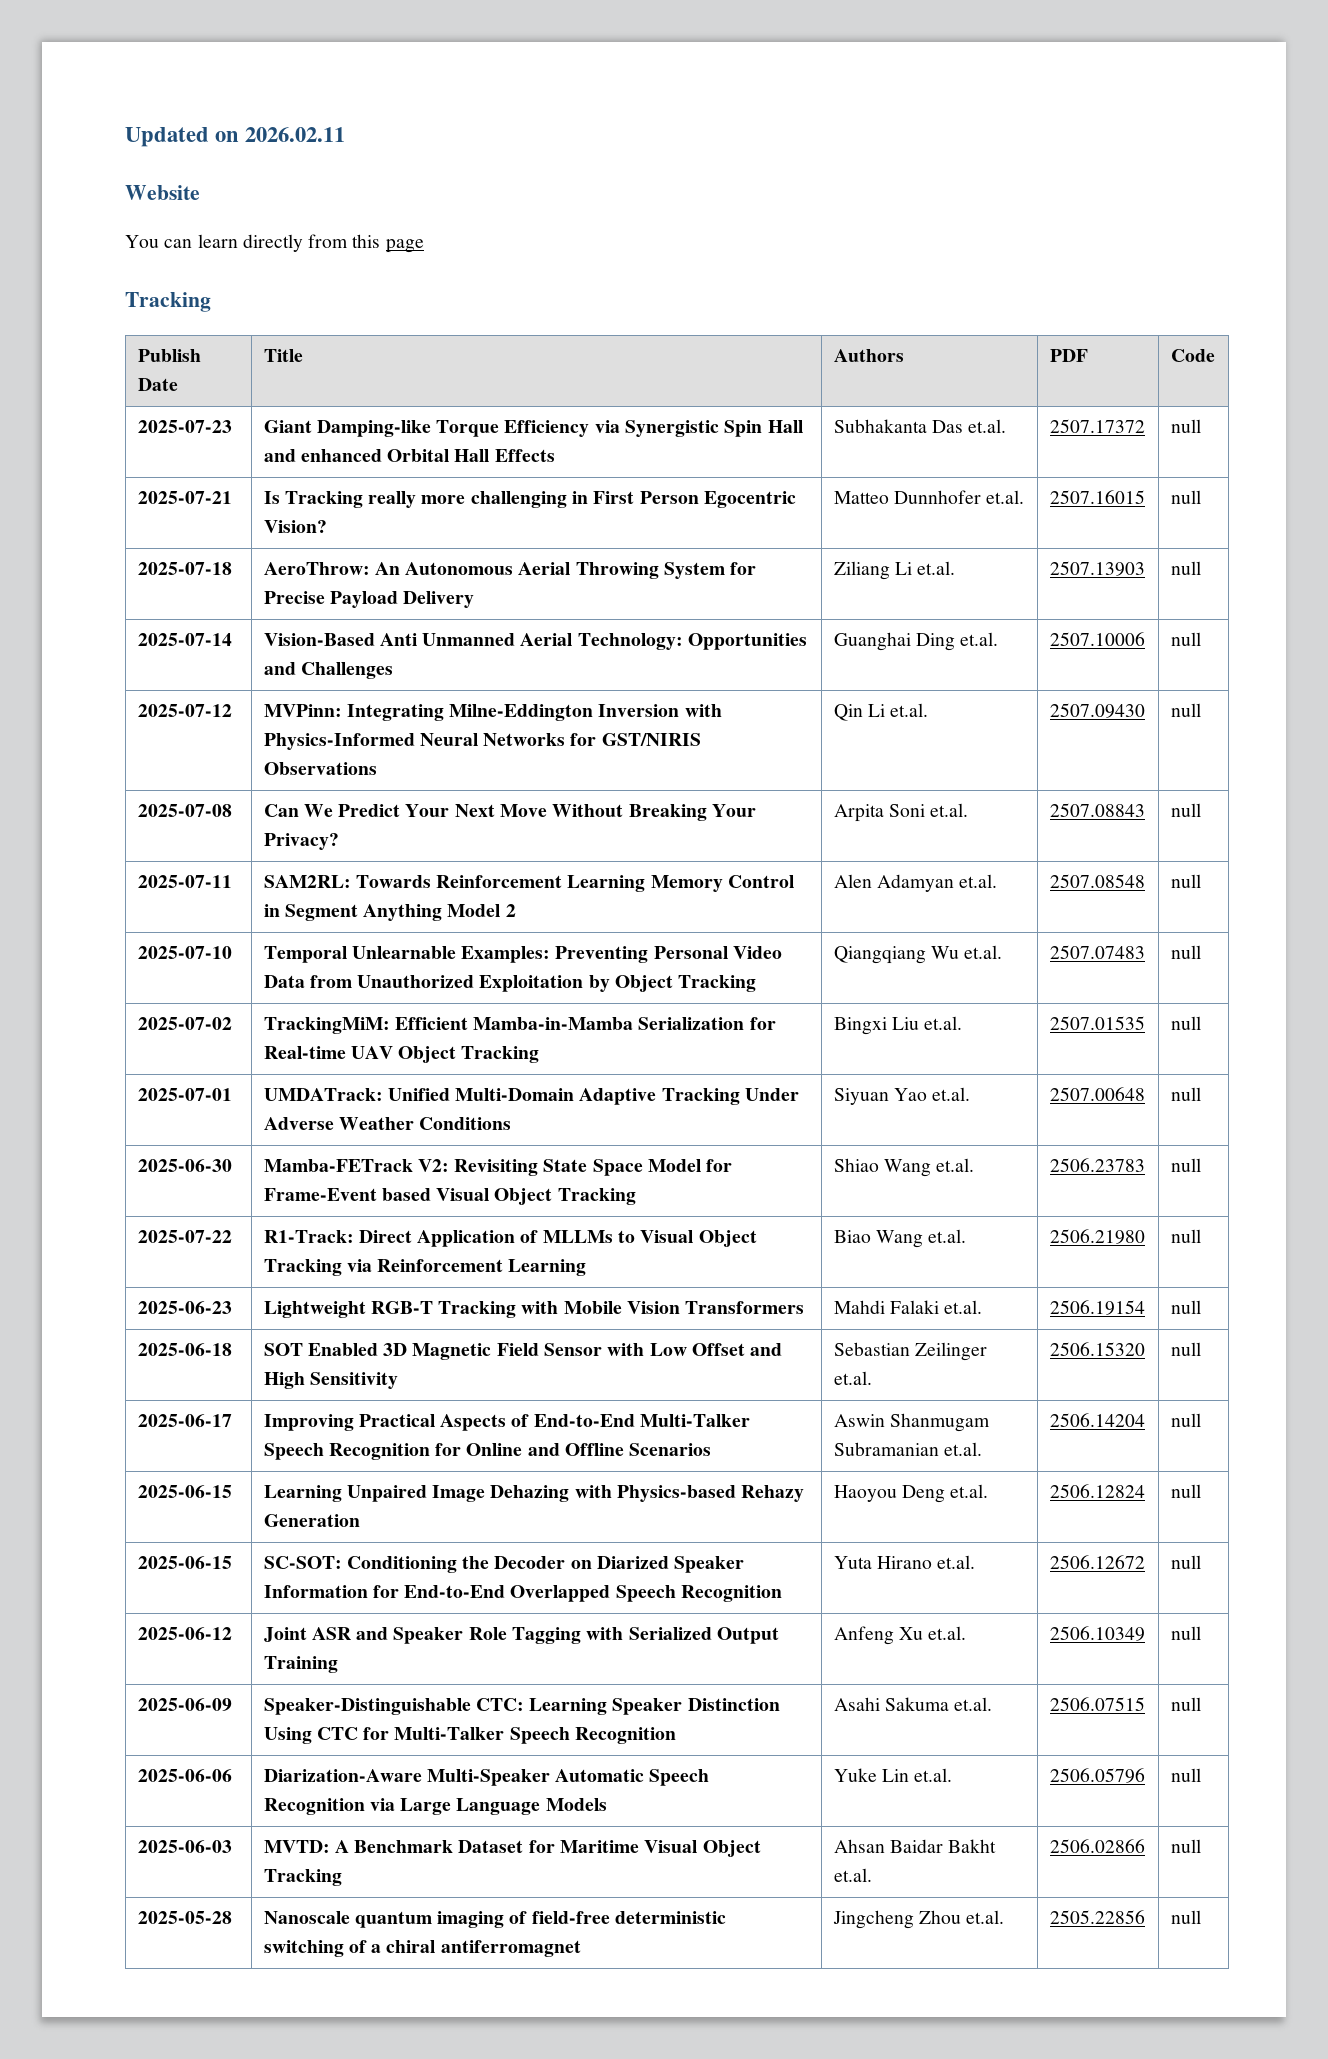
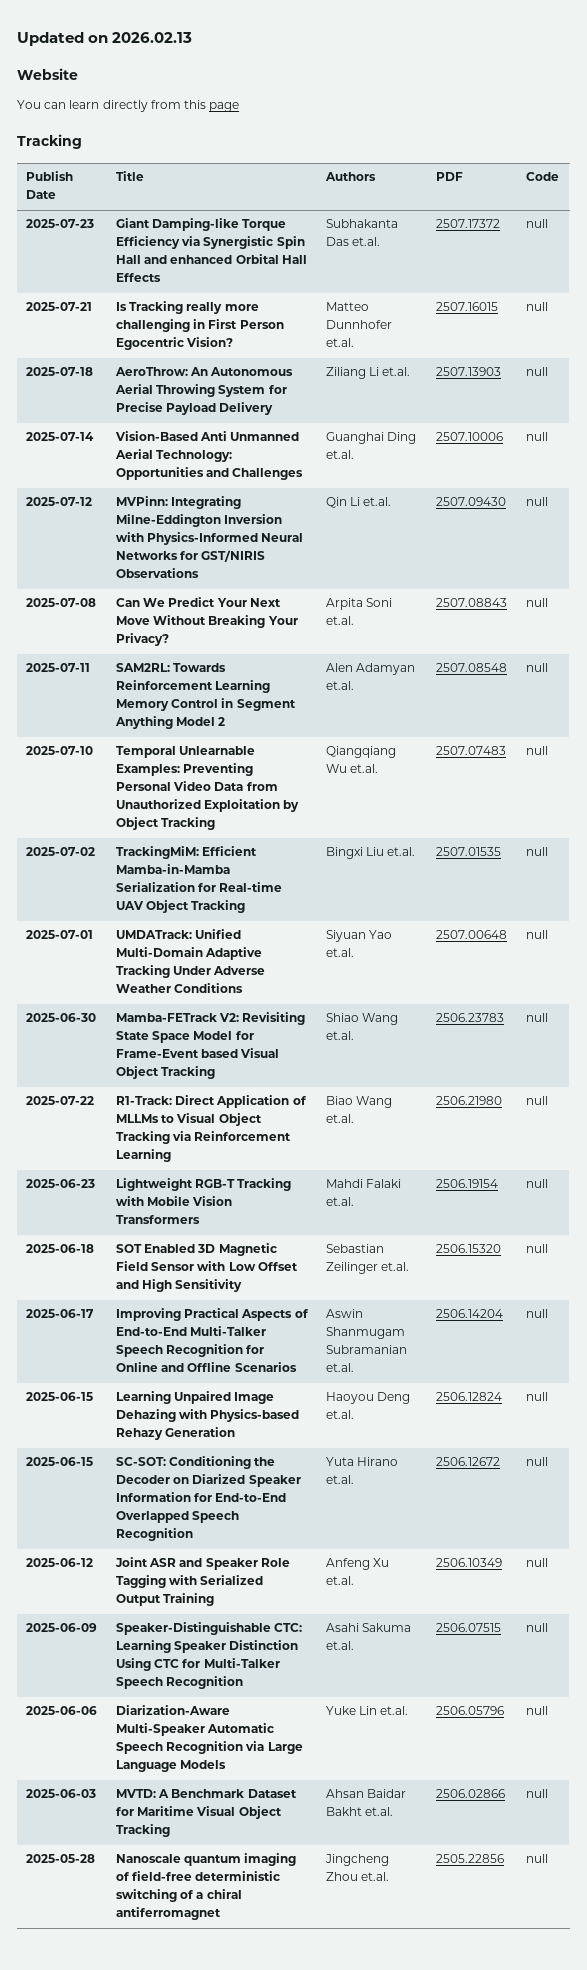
- Updated on 2026.02.11
+ Updated on 2026.02.13

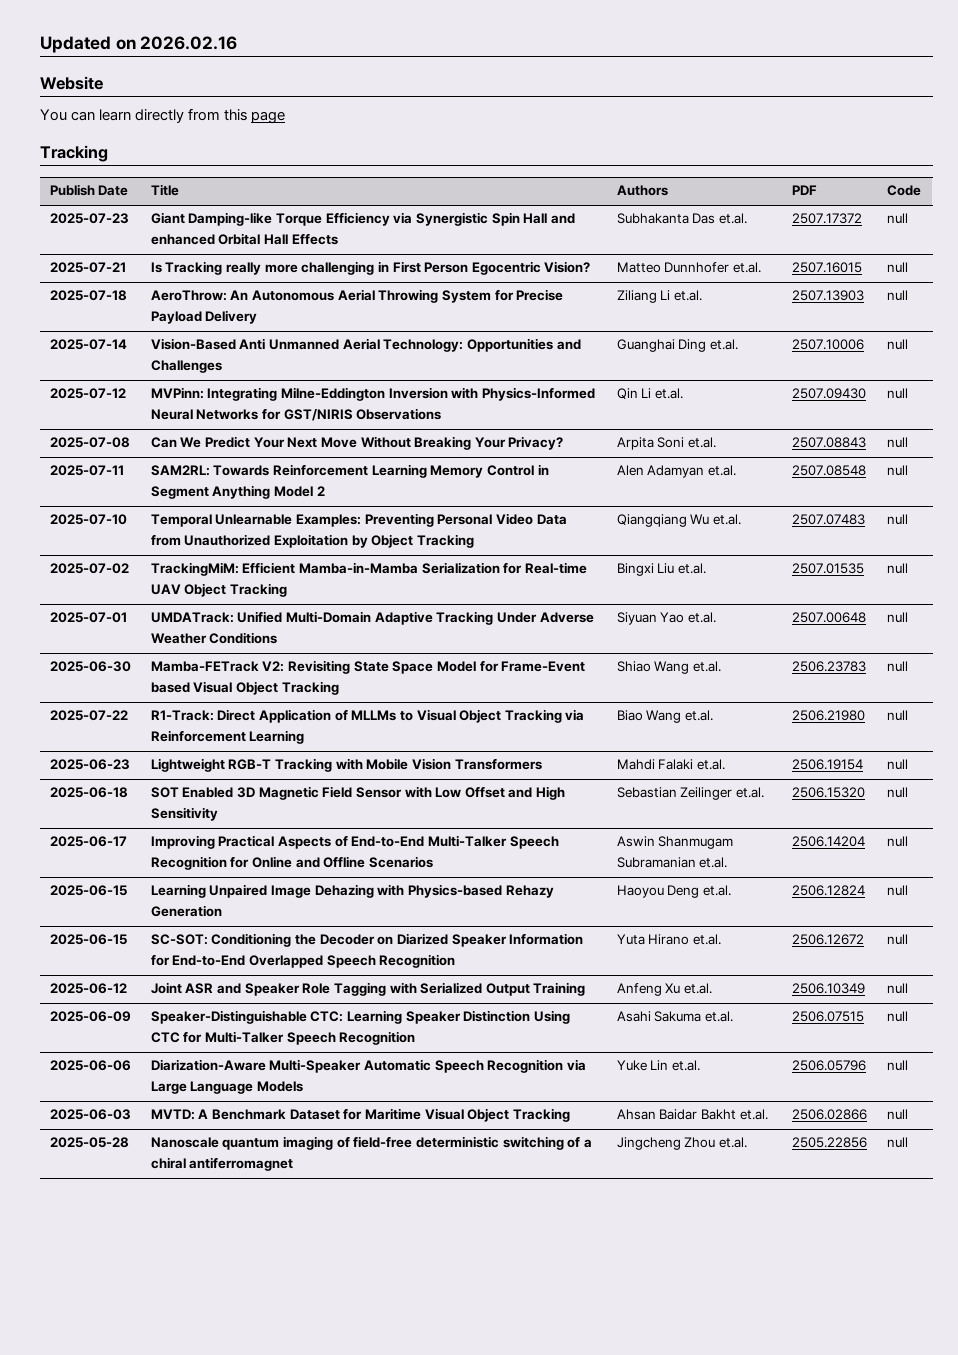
- Updated on 2026.02.13
+ Updated on 2026.02.16

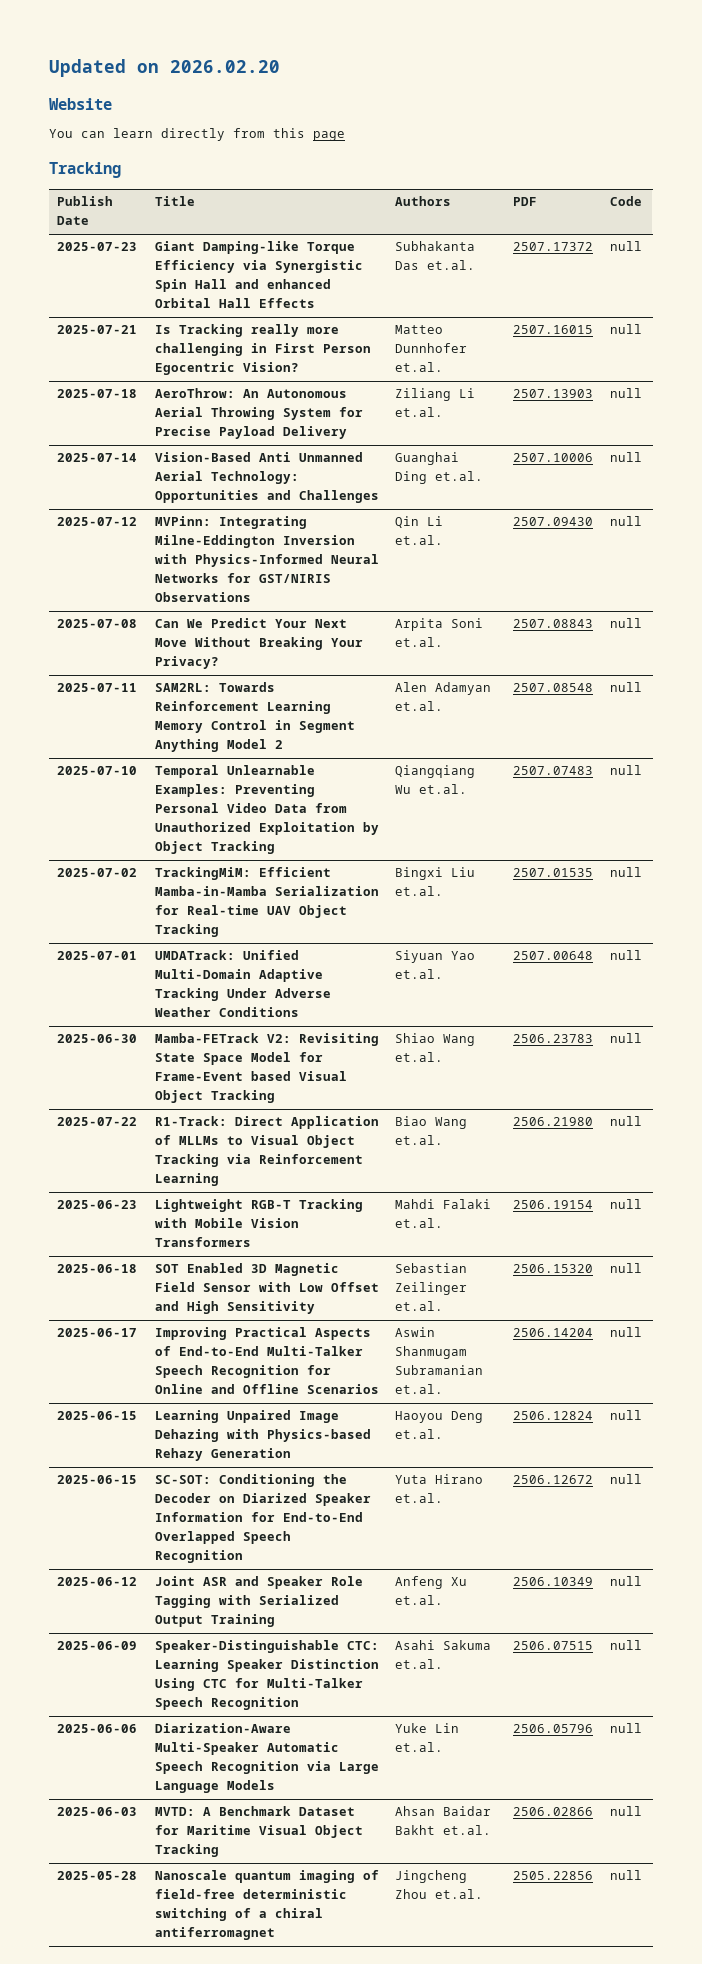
- Updated on 2026.02.16
+ Updated on 2026.02.20

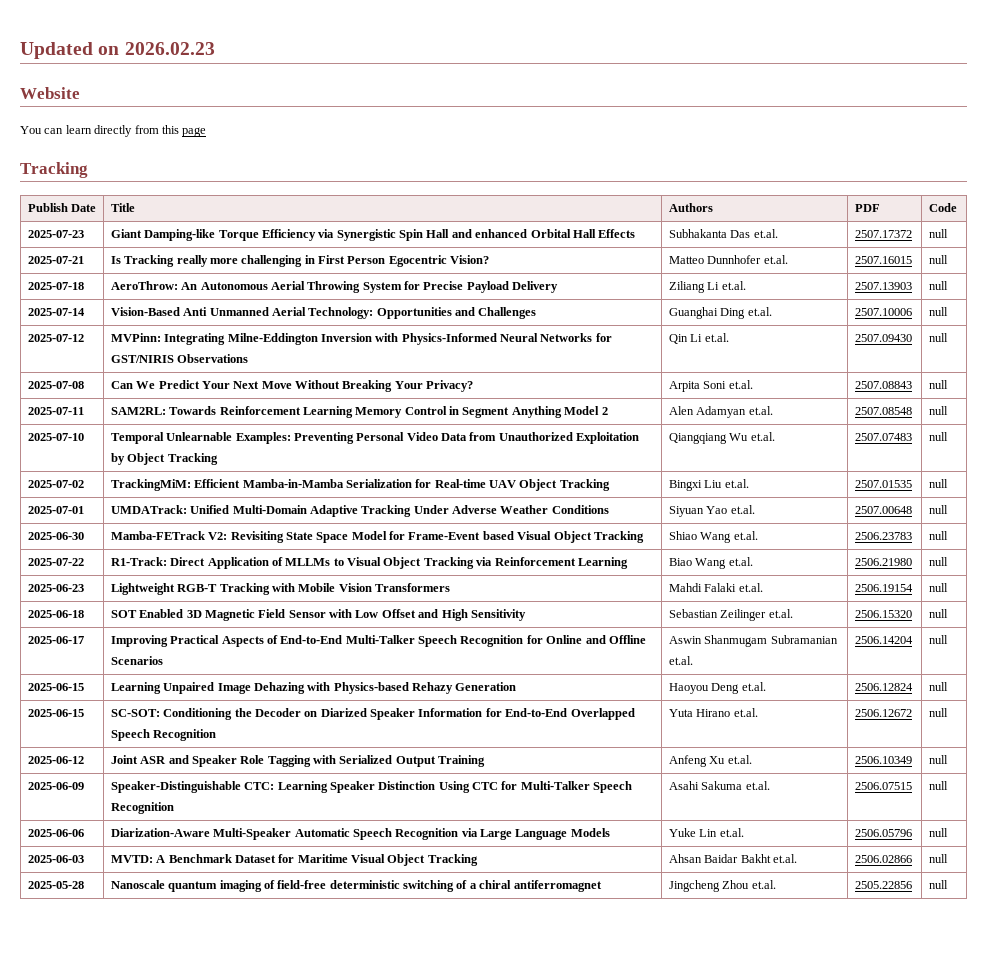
- Updated on 2026.02.20
+ Updated on 2026.02.23

